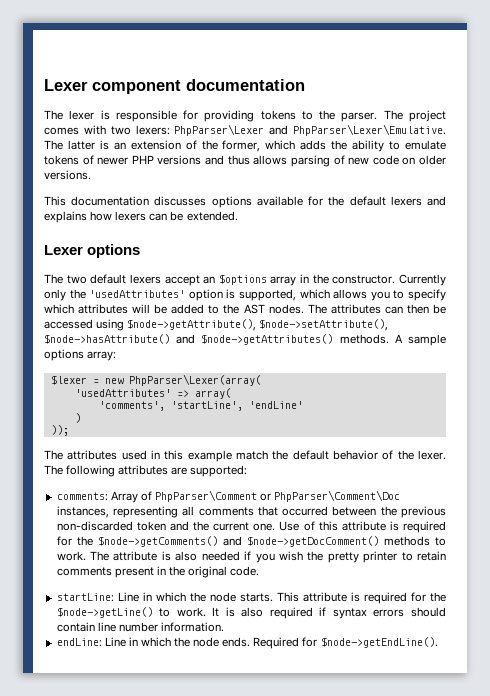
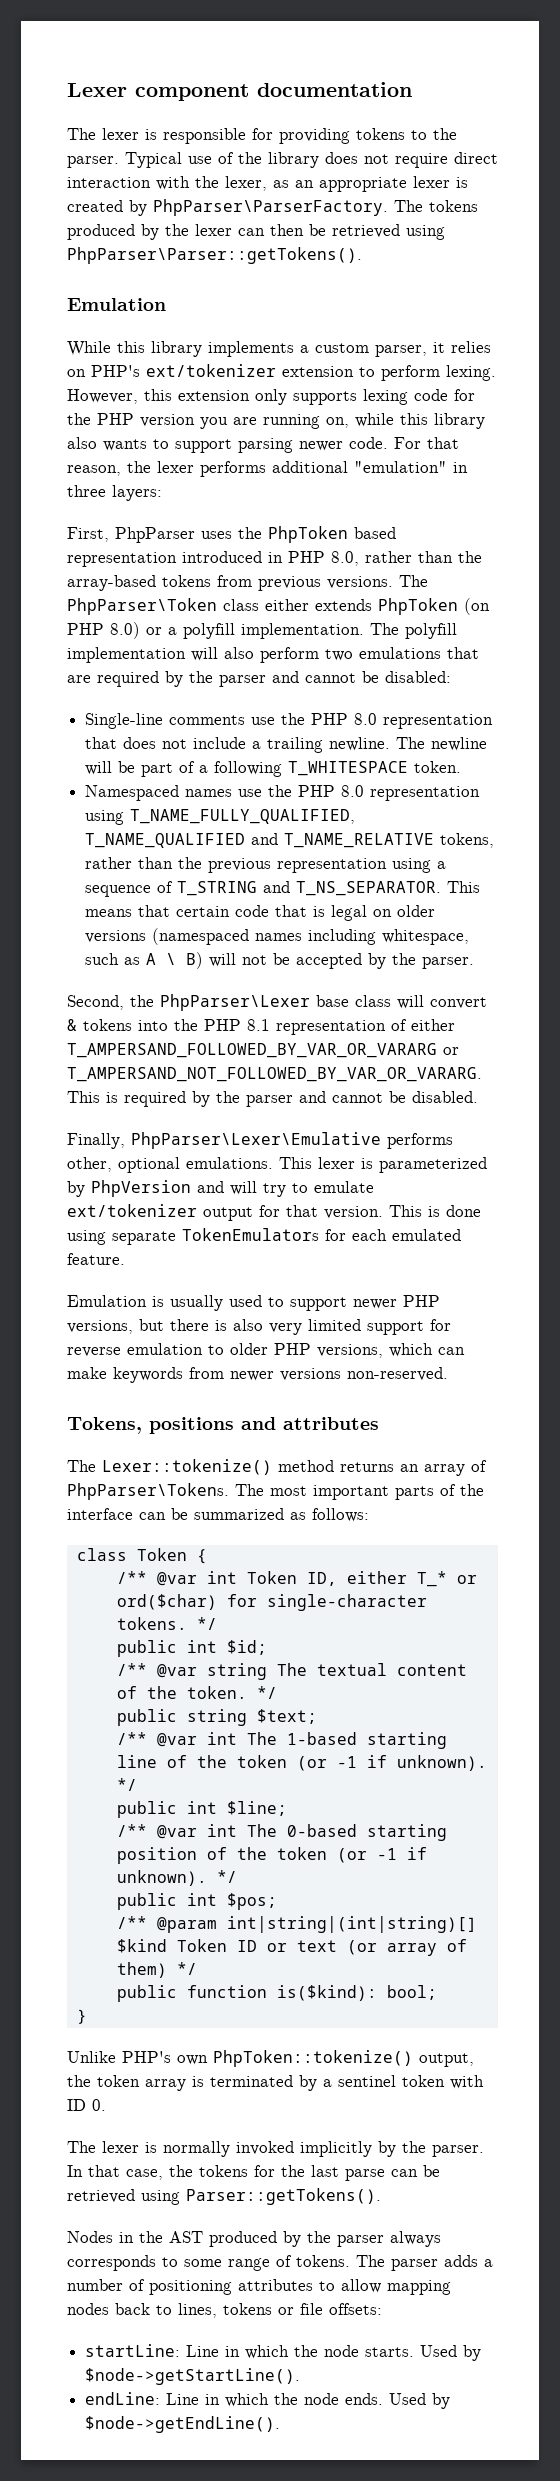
- The project comes with two lexers: PhpParser\Lexer and PhpParser\Lexer\Emulative. The latter is an extension of the former, which adds the ability to emulate tokens of newer PHP versions and thus allows parsing of new code on older versions.
- This documentation discusses options available for the default lexers and explains how lexers can be extended.
- Lexer options
- The two default lexers accept an $options array in the constructor. Currently only the 'usedAttributes' option is supported, which allows you to specify which attributes will be added to the AST nodes. The attributes can then be accessed using $node->getAttribute(), $node->setAttribute(), $node->hasAttribute() and $node->getAttributes() methods. A sample options array:
- $lexer = new PhpParser\Lexer(array(
- 'usedAttributes' => array(
- 'comments', 'startLine', 'endLine'
- )
- ));
- The attributes used in this example match the default behavior of the lexer. The following attributes are supported:
- comments: Array of PhpParser\Comment or PhpParser\Comment\Doc instances, representing all comments that occurred between the previous non-discarded token and the current one. Use of this attribute is required for the $node->getComments() and $node->getDocComment() methods to work. The attribute is also needed if you wish the pretty printer to retain comments present in the original code.
+ Typical use of the library does not require direct interaction with the lexer, as an appropriate lexer is created by PhpParser\ParserFactory. The tokens produced by the lexer can then be retrieved using PhpParser\Parser::getTokens().
+ Emulation
+ While this library implements a custom parser, it relies on PHP's ext/tokenizer extension to perform lexing. However, this extension only supports lexing code for the PHP version you are running on, while this library also wants to support parsing newer code. For that reason, the lexer performs additional "emulation" in three layers:
+ First, PhpParser uses the PhpToken based representation introduced in PHP 8.0, rather than the array-based tokens from previous versions. The PhpParser\Token class either extends PhpToken (on PHP 8.0) or a polyfill implementation. The polyfill implementation will also perform two emulations that are required by the parser and cannot be disabled:
+ Single-line comments use the PHP 8.0 representation that does not include a trailing newline. The newline will be part of a following T_WHITESPACE token.
+ Namespaced names use the PHP 8.0 representation using T_NAME_FULLY_QUALIFIED, T_NAME_QUALIFIED and T_NAME_RELATIVE tokens, rather than the previous representation using a sequence of T_STRING and T_NS_SEPARATOR. This means that certain code that is legal on older versions (namespaced names including whitespace, such as A \ B) will not be accepted by the parser.
+ Second, the PhpParser\Lexer base class will convert & tokens into the PHP 8.1 representation of either T_AMPERSAND_FOLLOWED_BY_VAR_OR_VARARG or T_AMPERSAND_NOT_FOLLOWED_BY_VAR_OR_VARARG. This is required by the parser and cannot be disabled.
+ Finally, PhpParser\Lexer\Emulative performs other, optional emulations. This lexer is parameterized by PhpVersion and will try to emulate ext/tokenizer output for that version. This is done using separate TokenEmulators for each emulated feature.
+ Emulation is usually used to support newer PHP versions, but there is also very limited support for reverse emulation to older PHP versions, which can make keywords from newer versions non-reserved.
+ Tokens, positions and attributes
+ The Lexer::tokenize() method returns an array of PhpParser\Tokens. The most important parts of the interface can be summarized as follows:
+ class Token {
+ /** @var int Token ID, either T_* or ord($char) for single-character tokens. */
+ public int $id;
+ /** @var string The textual content of the token. */
+ public string $text;
+ /** @var int The 1-based starting line of the token (or -1 if unknown). */
+ public int $line;
+ /** @var int The 0-based starting position of the token (or -1 if unknown). */
+ public int $pos;
+ /** @param int|string|(int|string)[] $kind Token ID or text (or array of them) */
+ public function is($kind): bool;
+ }
+ Unlike PHP's own PhpToken::tokenize() output, the token array is terminated by a sentinel token with ID 0.
+ The lexer is normally invoked implicitly by the parser. In that case, the tokens for the last parse can be retrieved using Parser::getTokens().
+ Nodes in the AST produced by the parser always corresponds to some range of tokens. The parser adds a number of positioning attributes to allow mapping nodes back to lines, tokens or file offsets:
- This attribute is required for the $node->getLine() to work. It is also required if syntax errors should contain line number information.
+ Used by $node->getStartLine().
- Required for $node->getEndLine().
+ Used by $node->getEndLine().

